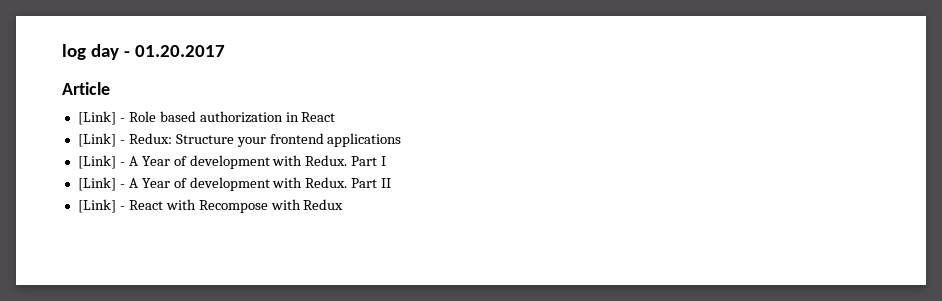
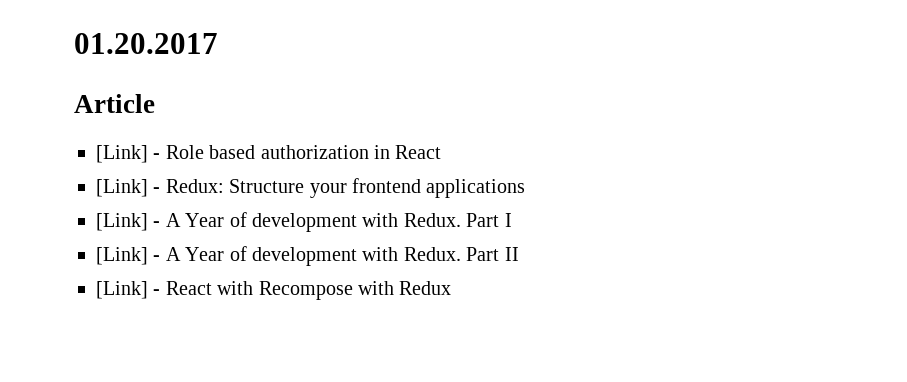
- log day - 01.20.2017
+ 01.20.2017

